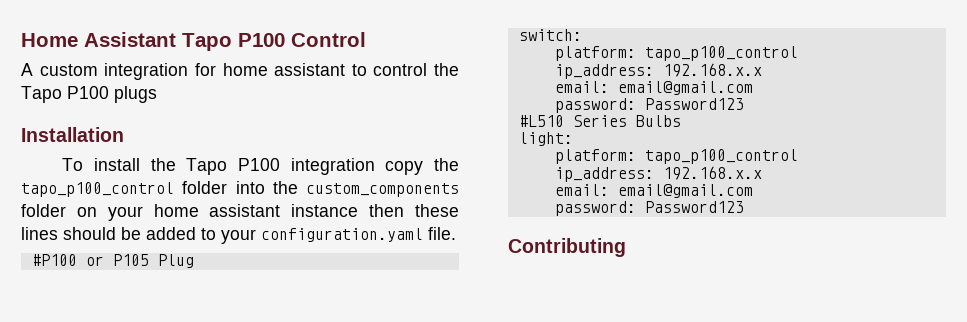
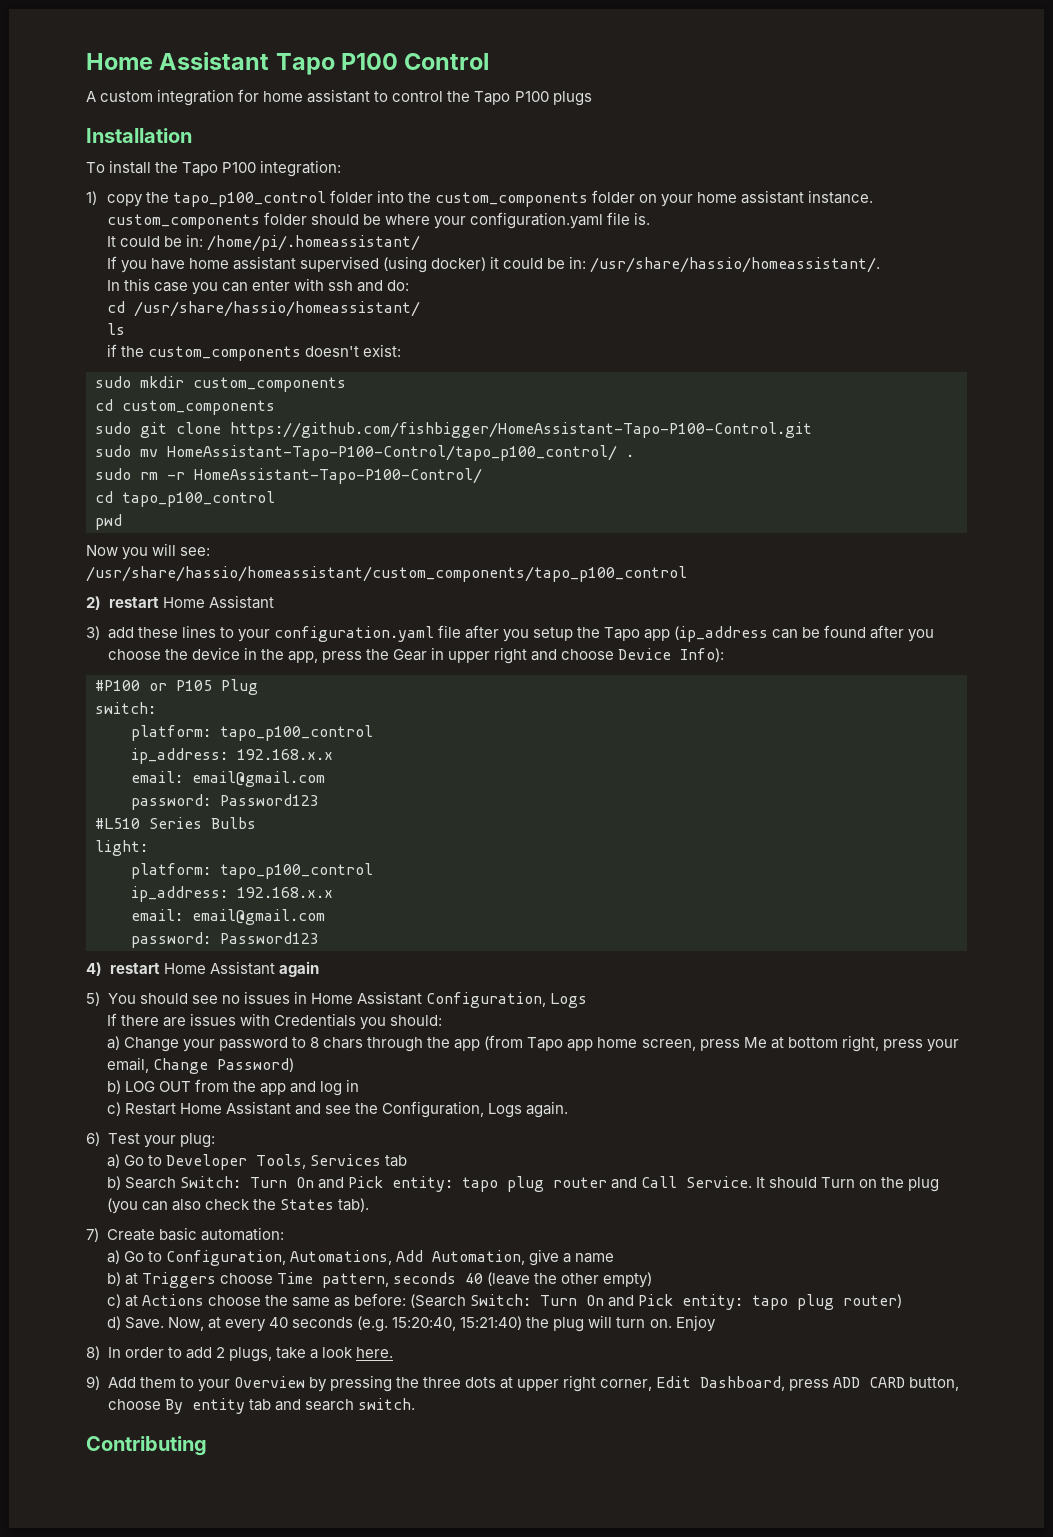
- To install the Tapo P100 integration copy the tapo_p100_control folder into the custom_components folder on your home assistant instance then these lines should be added to your configuration.yaml file.
+ To install the Tapo P100 integration:
+ 1) copy the tapo_p100_control folder into the custom_components folder on your home assistant instance. custom_components folder should be where your configuration.yaml file is.
+ It could be in: /home/pi/.homeassistant/
+ If you have home assistant supervised (using docker) it could be in: /usr/share/hassio/homeassistant/.
+ In this case you can enter with ssh and do:
+ cd /usr/share/hassio/homeassistant/
+ ls
+ if the custom_components doesn't exist:
+ sudo mkdir custom_components
+ cd custom_components
+ sudo git clone https://github.com/fishbigger/HomeAssistant-Tapo-P100-Control.git
+ sudo mv HomeAssistant-Tapo-P100-Control/tapo_p100_control/ .
+ sudo rm -r HomeAssistant-Tapo-P100-Control/
+ cd tapo_p100_control
+ pwd
+ Now you will see:
+ /usr/share/hassio/homeassistant/custom_components/tapo_p100_control
+ 2) restart Home Assistant
+ 3) add these lines to your configuration.yaml file after you setup the Tapo app (ip_address can be found after you choose the device in the app, press the Gear in upper right and choose Device Info):
+ 4) restart Home Assistant again
+ 5) You should see no issues in Home Assistant Configuration, Logs
+ If there are issues with Credentials you should:
+ a) Change your password to 8 chars through the app (from Tapo app home screen, press Me at bottom right, press your email, Change Password)
+ b) LOG OUT from the app and log in
+ c) Restart Home Assistant and see the Configuration, Logs again.
+ 6) Test your plug:
+ a) Go to Developer Tools, Services tab
+ b) Search Switch: Turn On and Pick entity: tapo plug router and Call Service. It should Turn on the plug (you can also check the States tab).
+ 7) Create basic automation:
+ a) Go to Configuration, Automations, Add Automation, give a name
+ b) at Triggers choose Time pattern, seconds 40 (leave the other empty)
+ c) at Actions choose the same as before: (Search Switch: Turn On and Pick entity: tapo plug router)
+ d) Save. Now, at every 40 seconds (e.g. 15:20:40, 15:21:40) the plug will turn on. Enjoy
+ 8) In order to add 2 plugs, take a look here.
+ 9) Add them to your Overview by pressing the three dots at upper right corner, Edit Dashboard, press ADD CARD button, choose By entity tab and search switch.

